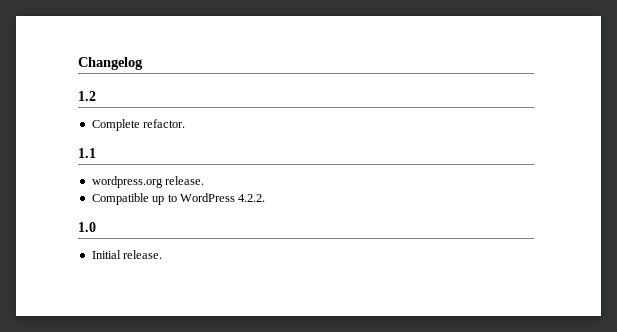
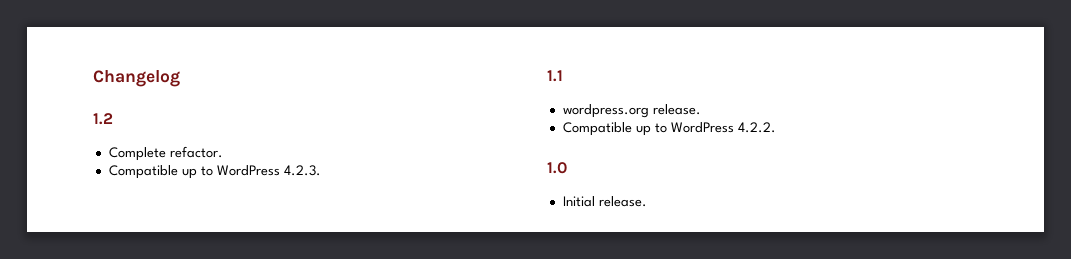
+ Compatible up to WordPress 4.2.3.

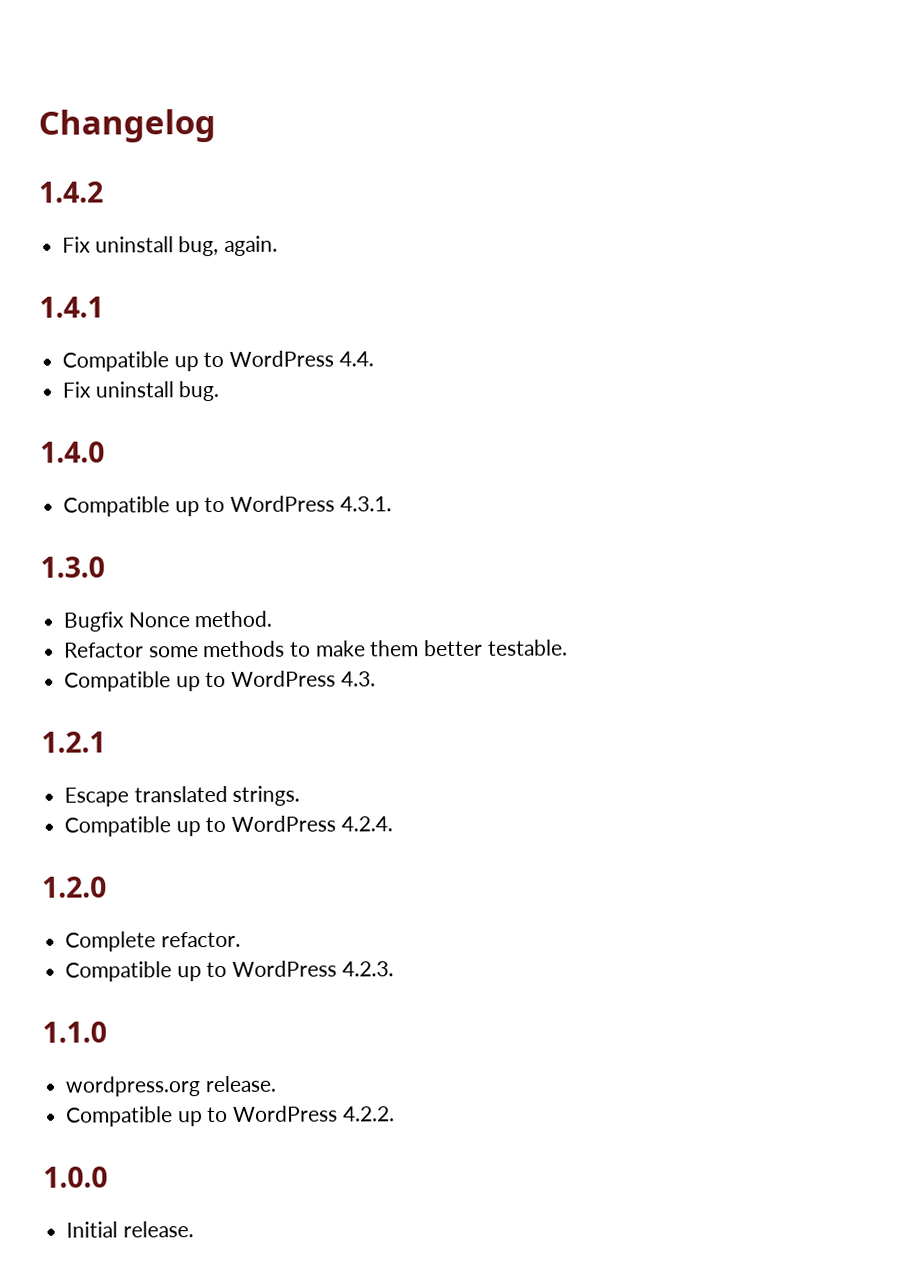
- 1.2
+ 1.4.2
+ Fix uninstall bug, again.
+ 1.4.1
+ Compatible up to WordPress 4.4.
+ Fix uninstall bug.
+ 1.4.0
+ Compatible up to WordPress 4.3.1.
+ 1.3.0
+ Bugfix Nonce method.
+ Refactor some methods to make them better testable.
+ Compatible up to WordPress 4.3.
+ 1.2.1
+ Escape translated strings.
+ Compatible up to WordPress 4.2.4.
+ 1.2.0
- 1.1
+ 1.1.0
- 1.0
+ 1.0.0

